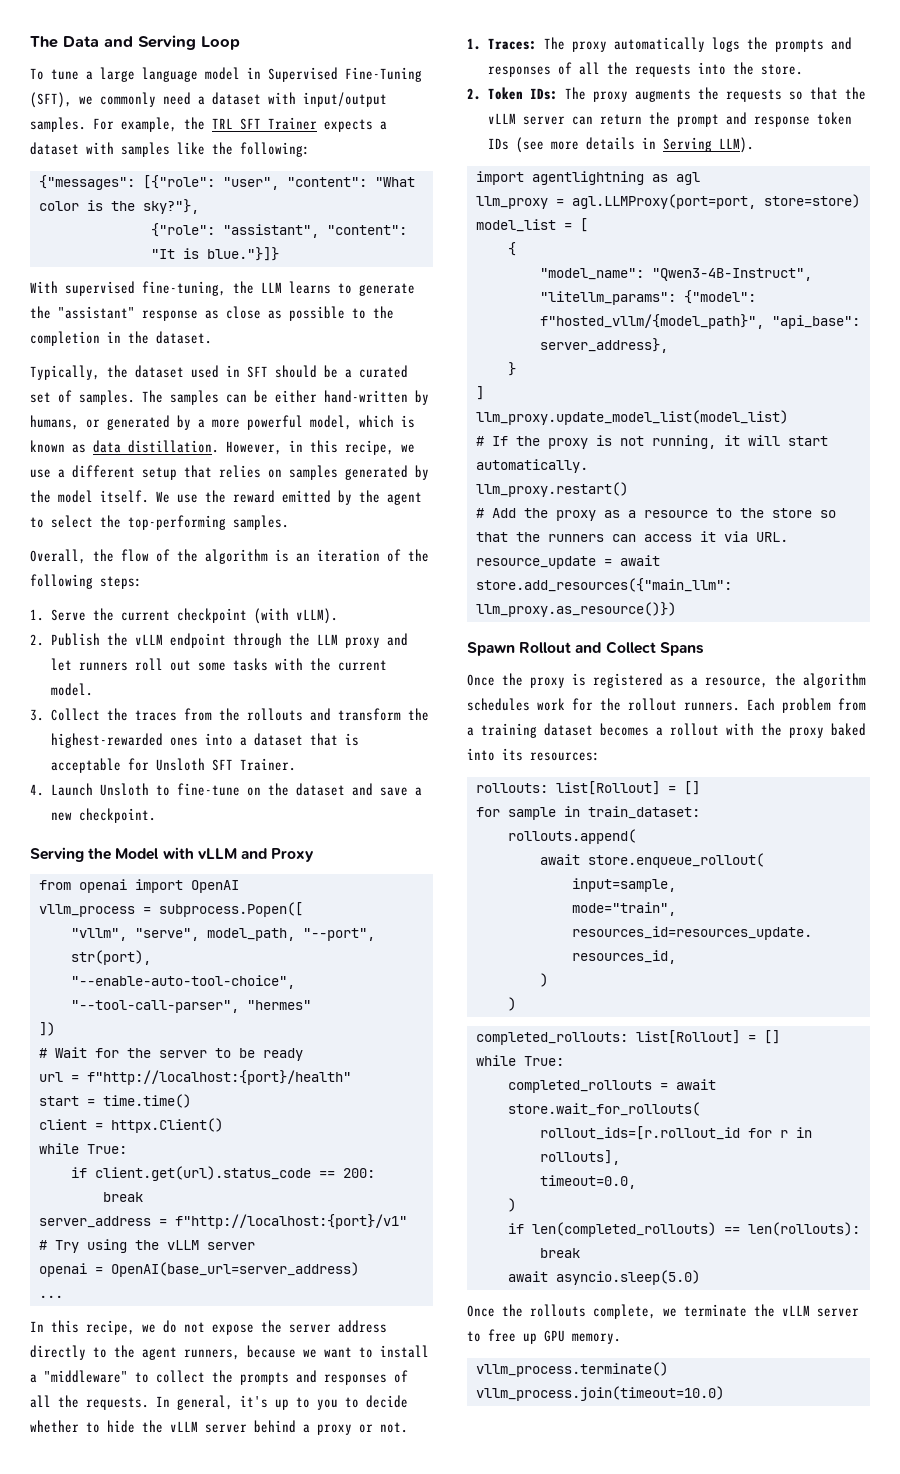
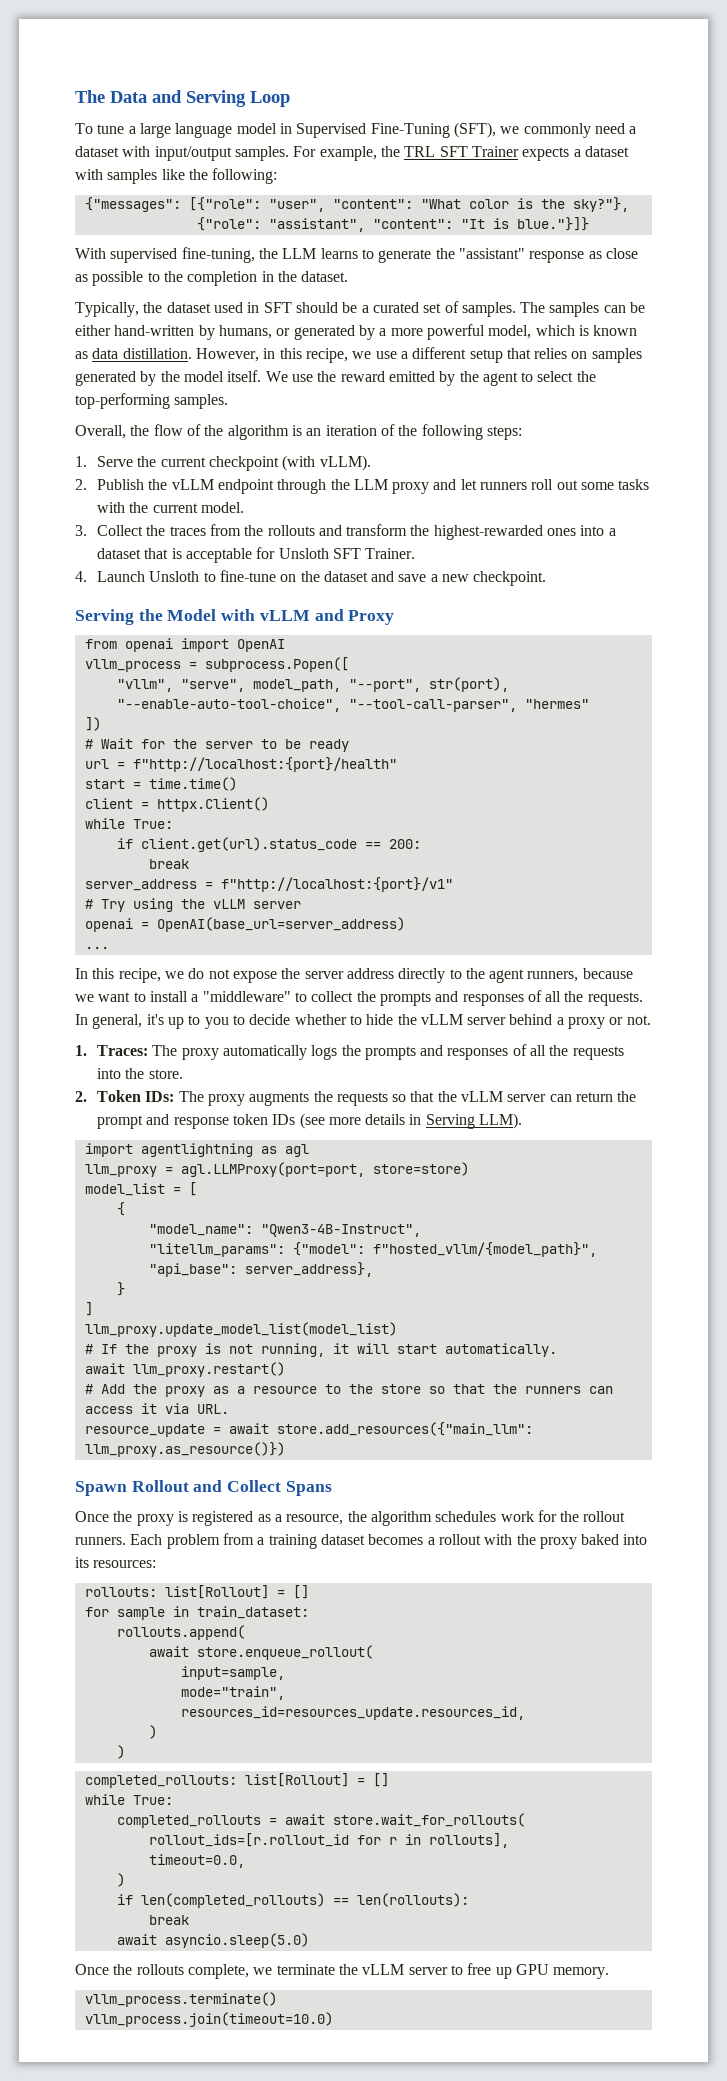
- llm_proxy.restart()
+ await llm_proxy.restart()

